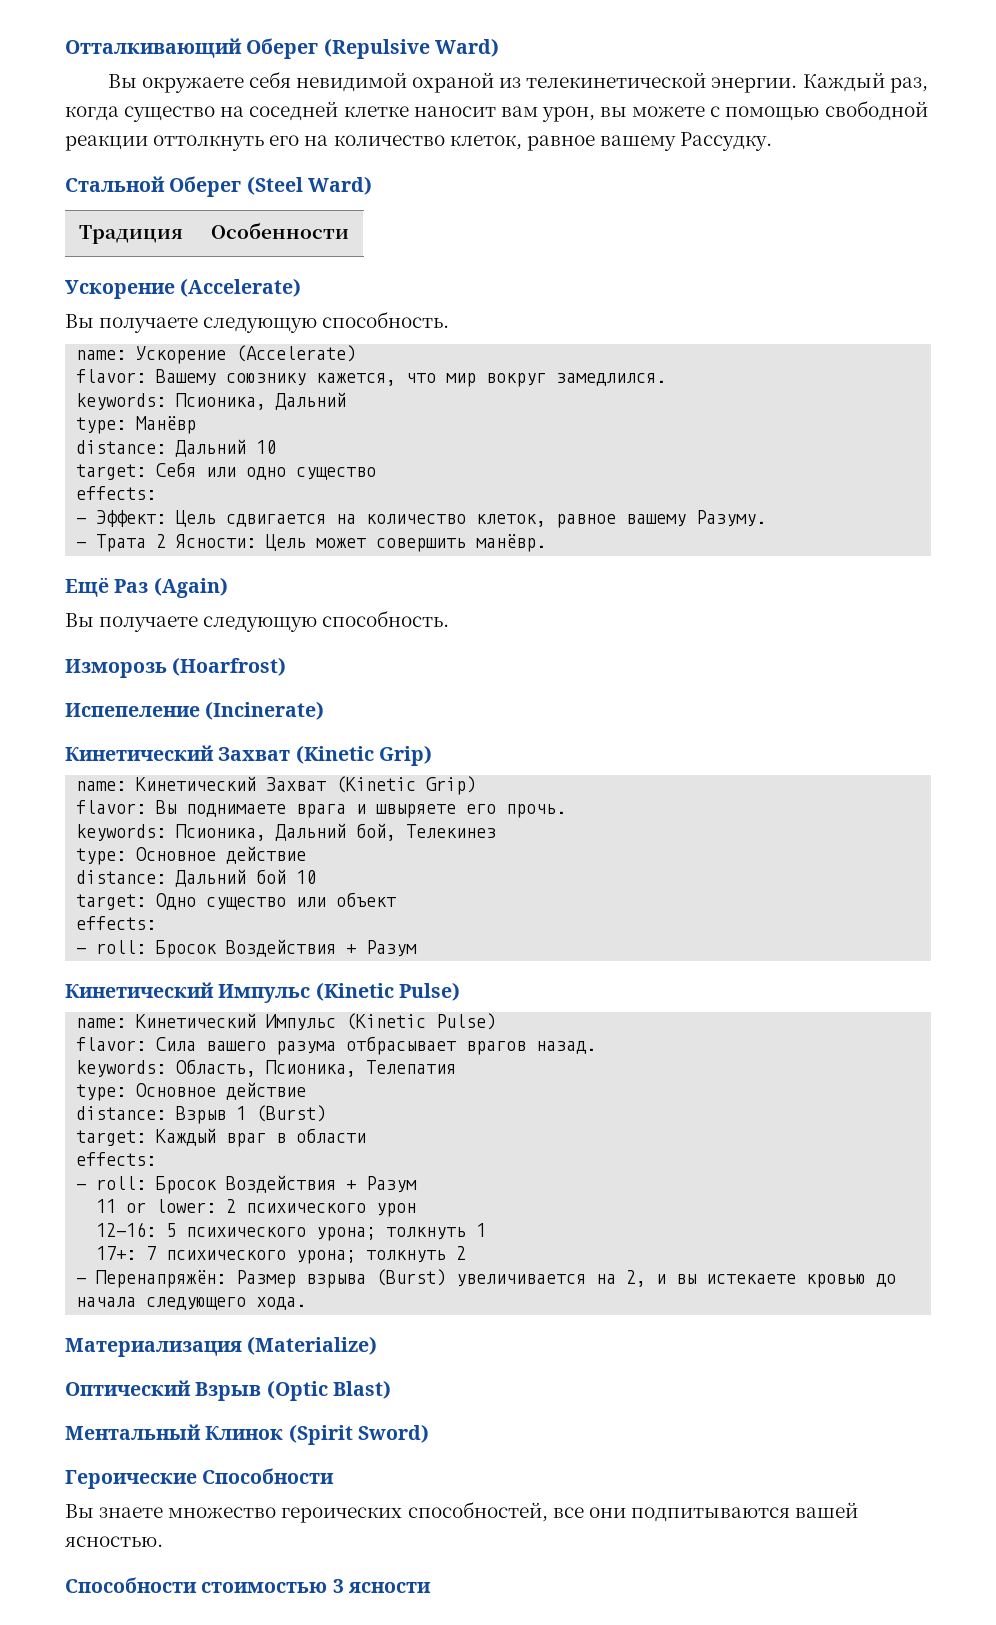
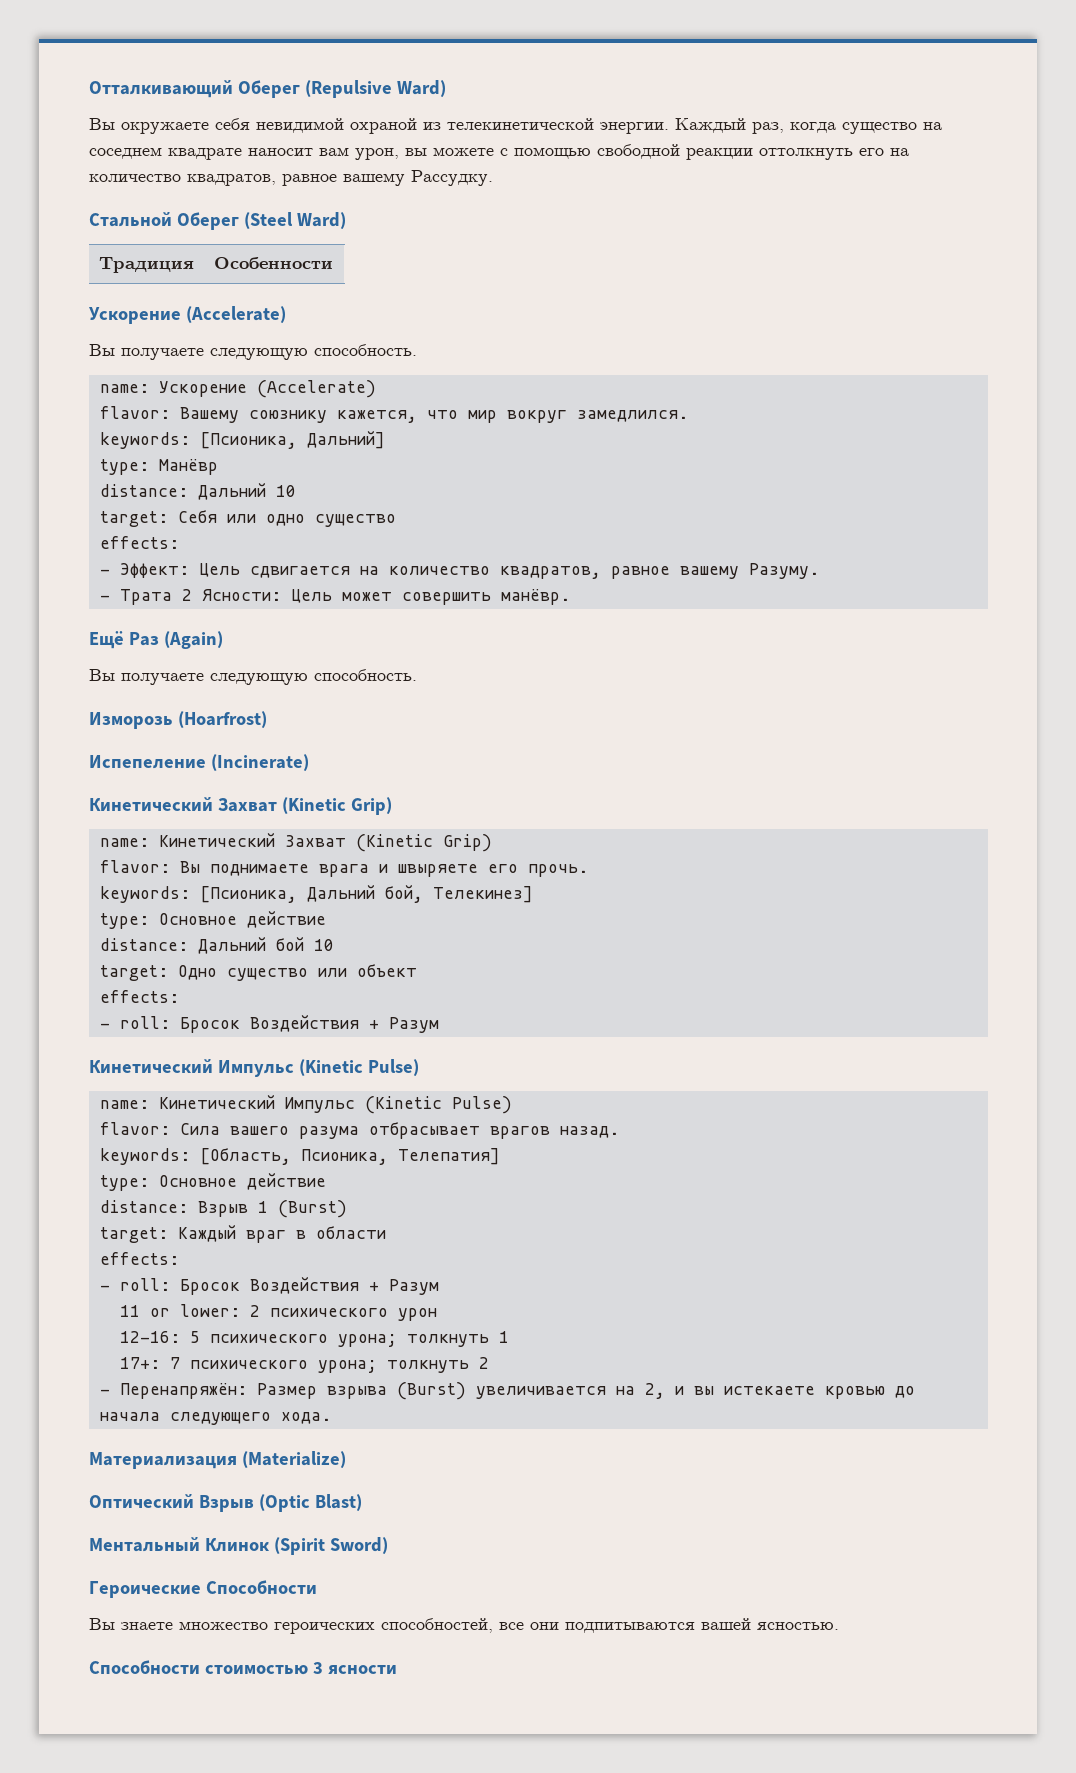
- Каждый раз, когда существо на соседней клетке наносит вам урон, вы можете с помощью свободной реакции оттолкнуть его на количество клеток, равное вашему Рассудку.
+ Каждый раз, когда существо на соседнем квадрате наносит вам урон, вы можете с помощью свободной реакции оттолкнуть его на количество квадратов, равное вашему Рассудку.
  flavor: Вашему союзнику кажется, что мир вокруг замедлился.
- keywords: Псионика, Дальний
+ keywords: [Псионика, Дальний]
- - Эффект: Цель сдвигается на количество клеток, равное вашему Разуму.
+ - Эффект: Цель сдвигается на количество квадратов, равное вашему Разуму.
- keywords: Псионика, Дальний бой, Телекинез
+ keywords: [Псионика, Дальний бой, Телекинез]
- keywords: Область, Псионика, Телепатия
+ keywords: [Область, Псионика, Телепатия]

